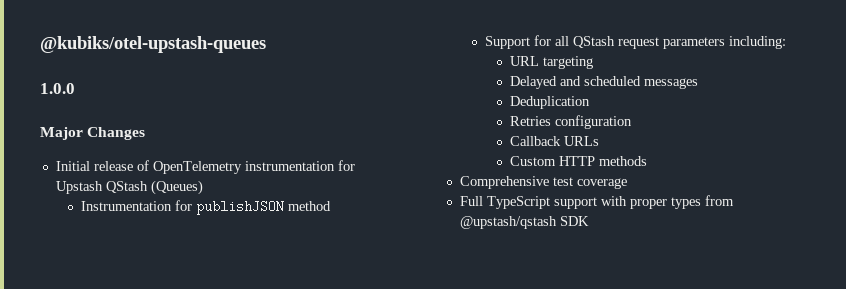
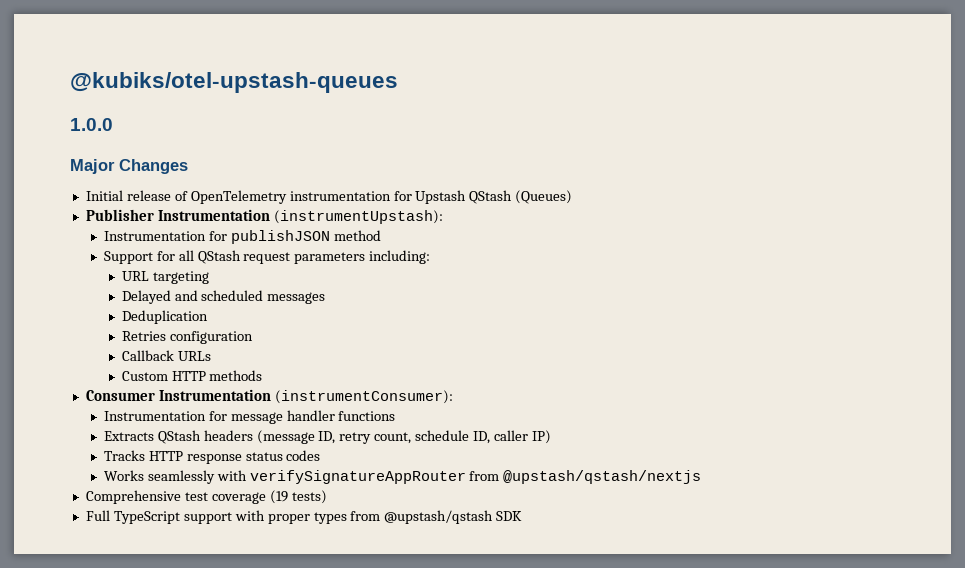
+ Publisher Instrumentation (instrumentUpstash):
+ Consumer Instrumentation (instrumentConsumer):
+ Instrumentation for message handler functions
+ Extracts QStash headers (message ID, retry count, schedule ID, caller IP)
+ Tracks HTTP response status codes
+ Works seamlessly with verifySignatureAppRouter from @upstash/qstash/nextjs
- Comprehensive test coverage
+ Comprehensive test coverage (19 tests)

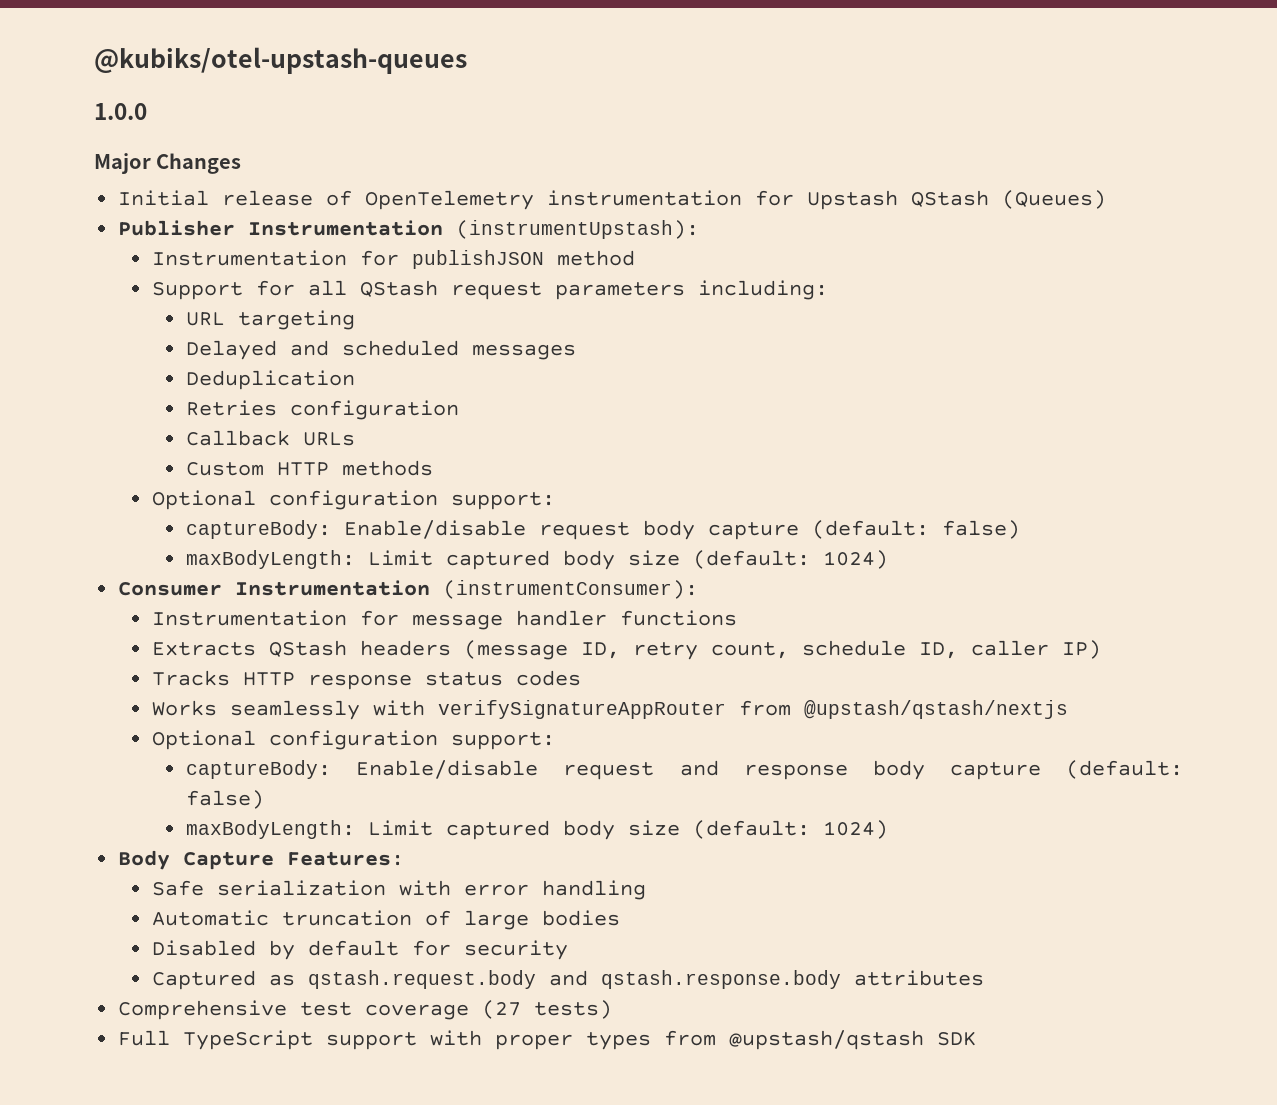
  Custom HTTP methods
+ Optional configuration support:
+ captureBody: Enable/disable request body capture (default: false)
+ maxBodyLength: Limit captured body size (default: 1024)
  Works seamlessly with verifySignatureAppRouter from @upstash/qstash/nextjs
+ Optional configuration support:
+ captureBody: Enable/disable request and response body capture (default: false)
+ maxBodyLength: Limit captured body size (default: 1024)
+ Body Capture Features:
+ Safe serialization with error handling
+ Automatic truncation of large bodies
+ Disabled by default for security
+ Captured as qstash.request.body and qstash.response.body attributes
- Comprehensive test coverage (19 tests)
+ Comprehensive test coverage (27 tests)

